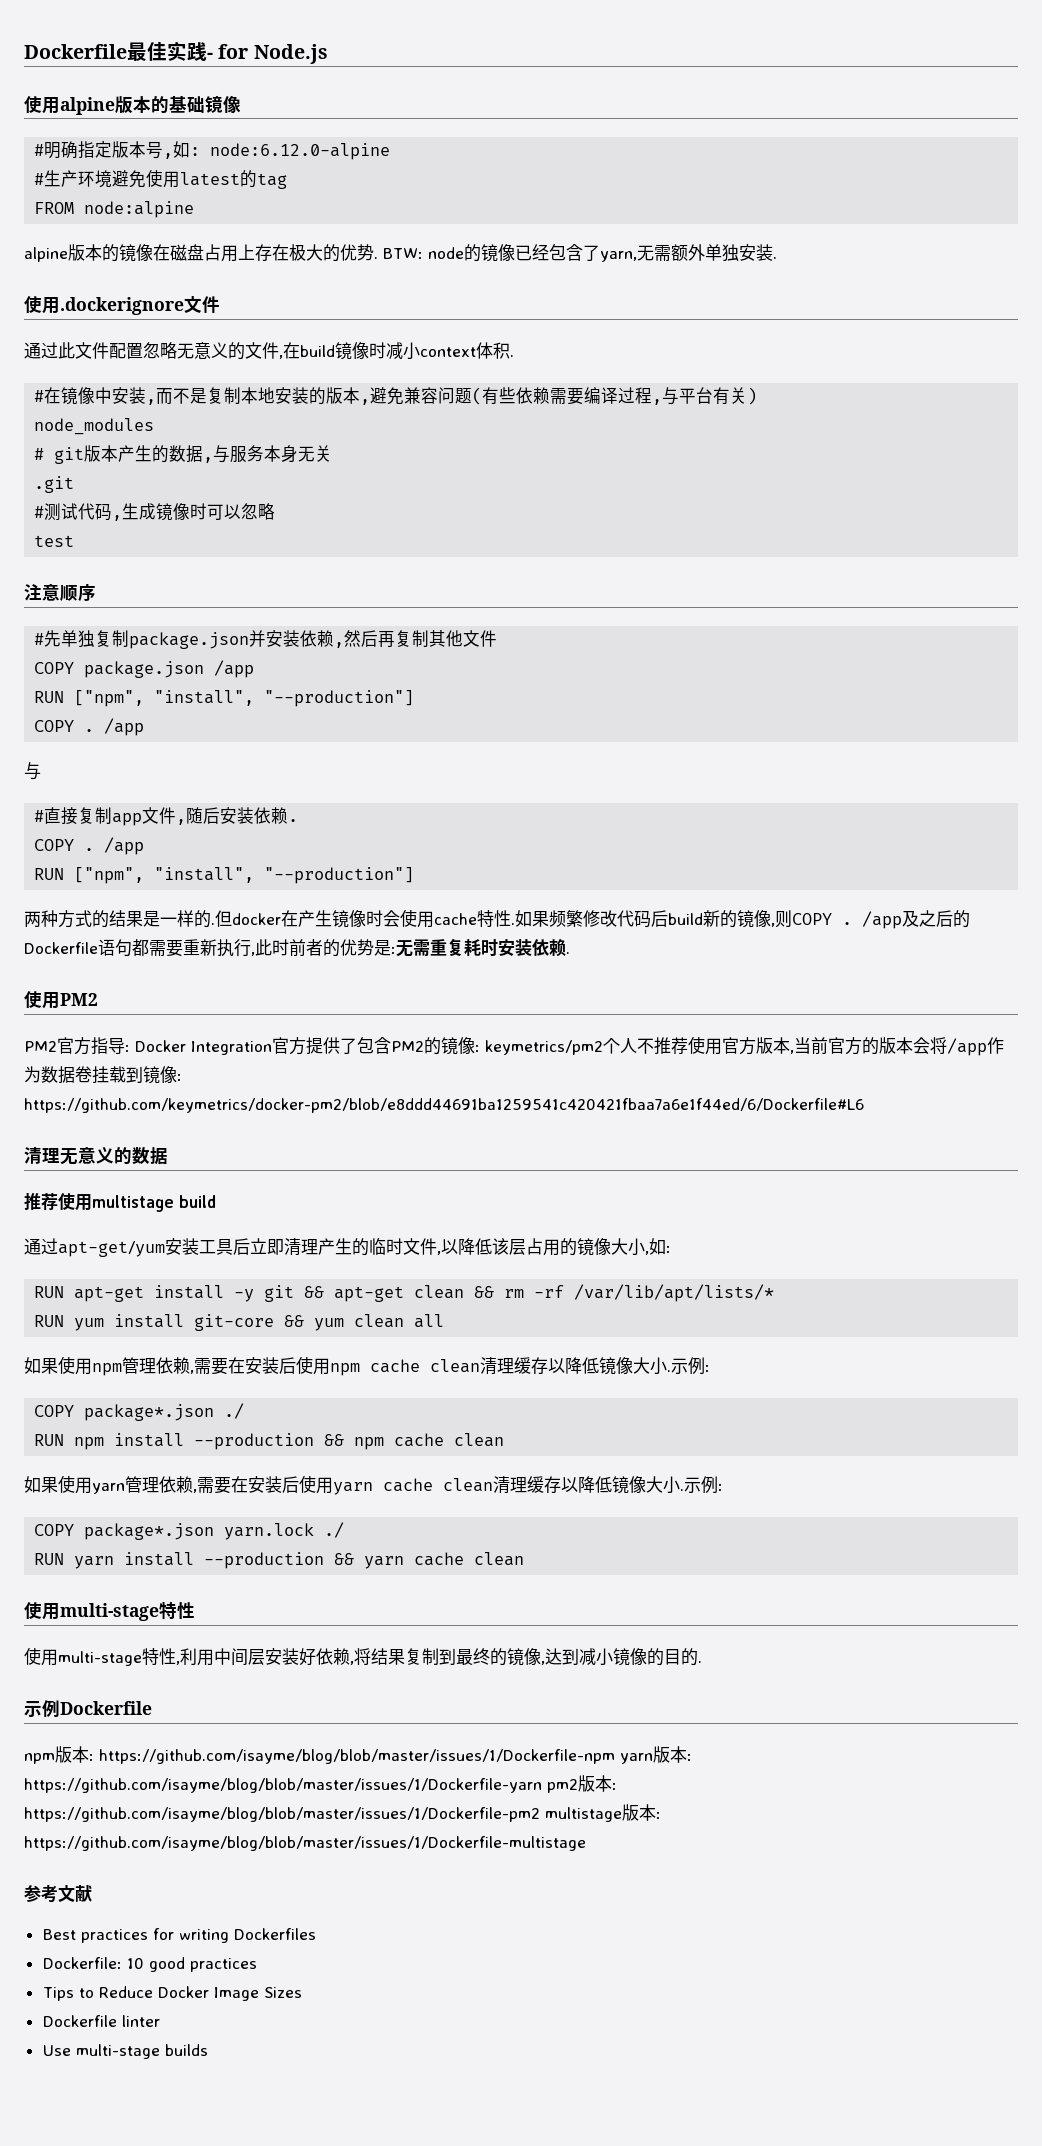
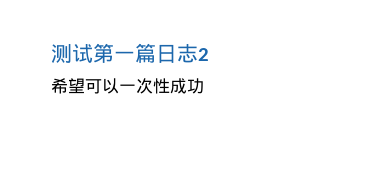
- Dockerfile最佳实践- for Node.js
- 使用alpine版本的基础镜像
- #明确指定版本号,如: node:6.12.0-alpine
- #生产环境避免使用latest的tag
- FROM node:alpine
- alpine版本的镜像在磁盘占用上存在极大的优势. BTW: node的镜像已经包含了yarn,无需额外单独安装.
- 使用.dockerignore文件
- 通过此文件配置忽略无意义的文件,在build镜像时减小context体积.
- #在镜像中安装,而不是复制本地安装的版本,避免兼容问题(有些依赖需要编译过程,与平台有关)
- node_modules
- # git版本产生的数据,与服务本身无关
- .git
- #测试代码,生成镜像时可以忽略
- test
- 注意顺序
- #先单独复制package.json并安装依赖,然后再复制其他文件
- COPY package.json /app
- RUN ["npm", "install", "--production"]
- COPY . /app
- 与
- #直接复制app文件,随后安装依赖.
- COPY . /app
- RUN ["npm", "install", "--production"]
- 两种方式的结果是一样的.但docker在产生镜像时会使用cache特性.如果频繁修改代码后build新的镜像,则COPY . /app及之后的Dockerfile语句都需要重新执行,此时前者的优势是:无需重复耗时安装依赖.
- 使用PM2
- PM2官方指导: Docker Integration官方提供了包含PM2的镜像: keymetrics/pm2个人不推荐使用官方版本,当前官方的版本会将/app作为数据卷挂载到镜像: https://github.com/keymetrics/docker-pm2/blob/e8ddd44691ba1259541c420421fbaa7a6e1f44ed/6/Dockerfile#L6
- 清理无意义的数据
- 推荐使用multistage build
- 通过apt-get/yum安装工具后立即清理产生的临时文件,以降低该层占用的镜像大小,如:
- RUN apt-get install -y git && apt-get clean && rm -rf /var/lib/apt/lists/*
- RUN yum install git-core && yum clean all
- 如果使用npm管理依赖,需要在安装后使用npm cache clean清理缓存以降低镜像大小.示例:
- COPY package*.json ./
- RUN npm install --production && npm cache clean
- 如果使用yarn管理依赖,需要在安装后使用yarn cache clean清理缓存以降低镜像大小.示例:
- COPY package*.json yarn.lock ./
- RUN yarn install --production && yarn cache clean
- 使用multi-stage特性
- 使用multi-stage特性,利用中间层安装好依赖,将结果复制到最终的镜像,达到减小镜像的目的.
- 示例Dockerfile
- npm版本: https://github.com/isayme/blog/blob/master/issues/1/Dockerfile-npm yarn版本: https://github.com/isayme/blog/blob/master/issues/1/Dockerfile-yarn pm2版本: https://github.com/isayme/blog/blob/master/issues/1/Dockerfile-pm2 multistage版本: https://github.com/isayme/blog/blob/master/issues/1/Dockerfile-multistage
- 参考文献
- Best practices for writing Dockerfiles
- Dockerfile: 10 good practices
- Tips to Reduce Docker Image Sizes
- Dockerfile linter
- Use multi-stage builds
+ 测试第一篇日志2
+ 希望可以一次性成功

